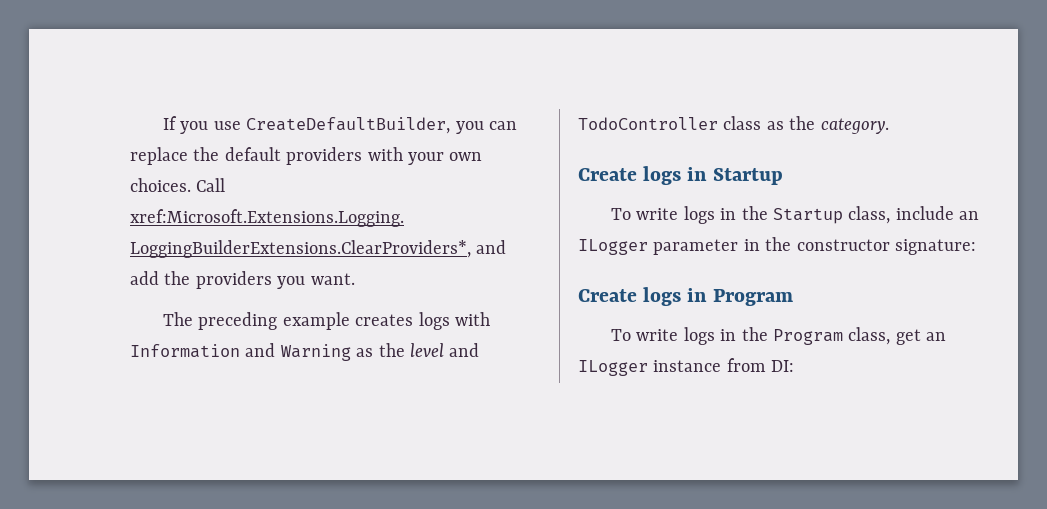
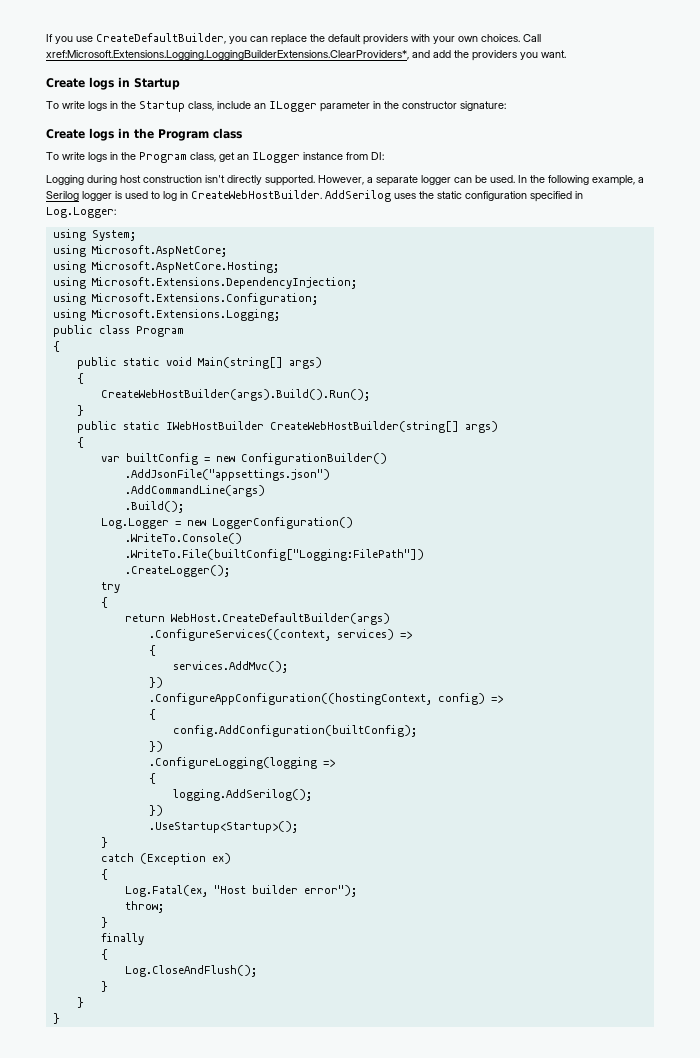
- The preceding example creates logs with Information and Warning as the level and TodoController class as the category.
- Create logs in Program
+ Create logs in the Program class
+ Logging during host construction isn't directly supported. However, a separate logger can be used. In the following example, a Serilog logger is used to log in CreateWebHostBuilder. AddSerilog uses the static configuration specified in Log.Logger:
+ using System;
+ using Microsoft.AspNetCore;
+ using Microsoft.AspNetCore.Hosting;
+ using Microsoft.Extensions.DependencyInjection;
+ using Microsoft.Extensions.Configuration;
+ using Microsoft.Extensions.Logging;
+ public class Program
+ {
+ public static void Main(string[] args)
+ {
+ CreateWebHostBuilder(args).Build().Run();
+ }
+ public static IWebHostBuilder CreateWebHostBuilder(string[] args)
+ {
+ var builtConfig = new ConfigurationBuilder()
+ .AddJsonFile("appsettings.json")
+ .AddCommandLine(args)
+ .Build();
+ Log.Logger = new LoggerConfiguration()
+ .WriteTo.Console()
+ .WriteTo.File(builtConfig["Logging:FilePath"])
+ .CreateLogger();
+ try
+ {
+ return WebHost.CreateDefaultBuilder(args)
+ .ConfigureServices((context, services) =>
+ {
+ services.AddMvc();
+ })
+ .ConfigureAppConfiguration((hostingContext, config) =>
+ {
+ config.AddConfiguration(builtConfig);
+ })
+ .ConfigureLogging(logging =>
+ {
+ logging.AddSerilog();
+ })
+ .UseStartup<Startup>();
+ }
+ catch (Exception ex)
+ {
+ Log.Fatal(ex, "Host builder error");
+ throw;
+ }
+ finally
+ {
+ Log.CloseAndFlush();
+ }
+ }
+ }

